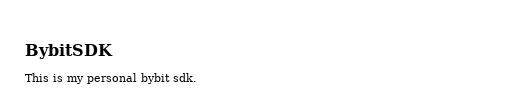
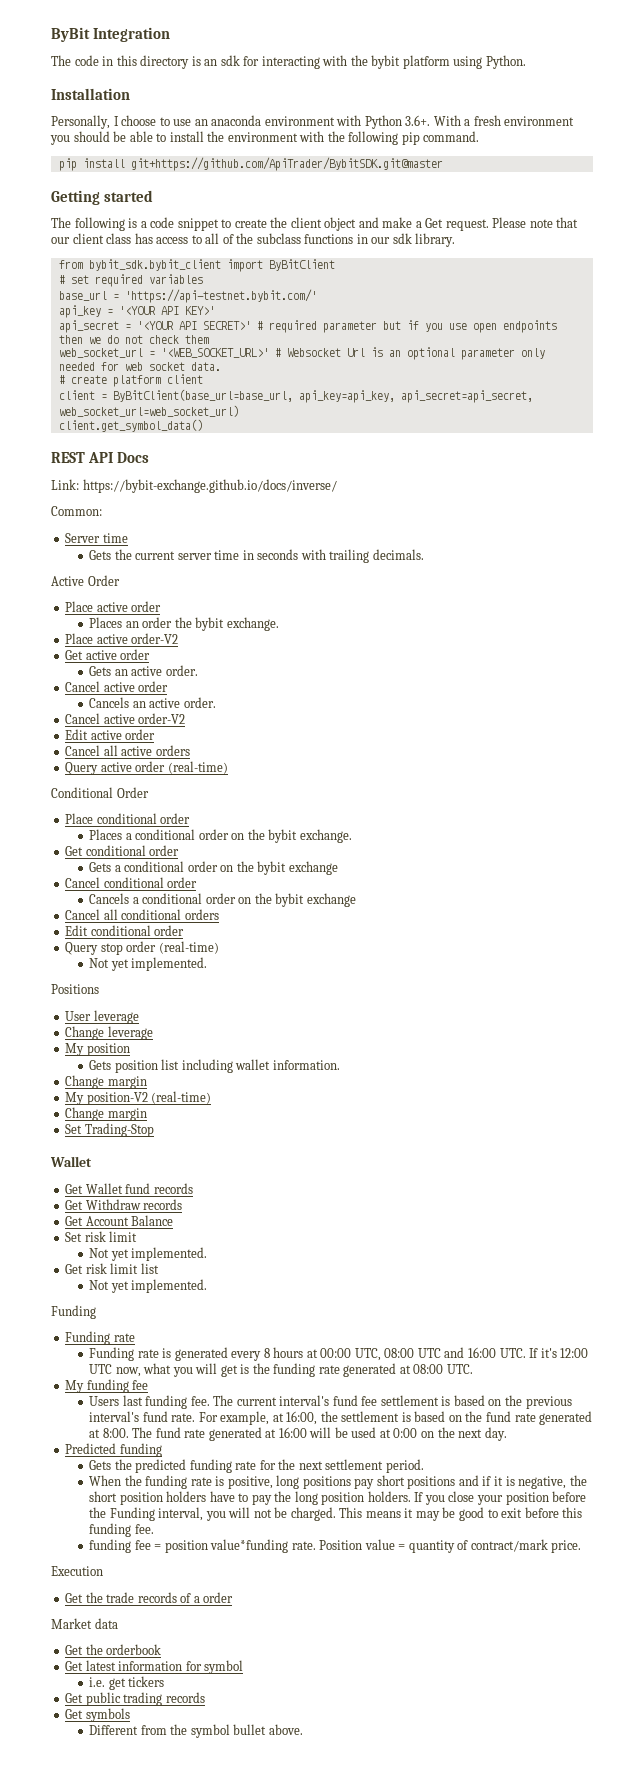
- BybitSDK
- This is my personal bybit sdk.
+ ByBit Integration
+ The code in this directory is an sdk for interacting with the bybit platform using Python.
+ Installation
+ Personally, I choose to use an anaconda environment with Python 3.6+. With a fresh environment you should be able to install the environment with the following pip command.
+ pip install git+https://github.com/ApiTrader/BybitSDK.git@master
+ Getting started
+ The following is a code snippet to create the client object and make a Get request. Please note that our client class has access to all of the subclass functions in our sdk library.
+ from bybit_sdk.bybit_client import ByBitClient
+ # set required variables
+ base_url = 'https://api-testnet.bybit.com/'
+ api_key = '<YOUR API KEY>'
+ api_secret = '<YOUR API SECRET>' # required parameter but if you use open endpoints then we do not check them
+ web_socket_url = '<WEB_SOCKET_URL>' # Websocket Url is an optional parameter only needed for web socket data.
+ # create platform client
+ client = ByBitClient(base_url=base_url, api_key=api_key, api_secret=api_secret, web_socket_url=web_socket_url)
+ client.get_symbol_data()
+ REST API Docs
+ Link: https://bybit-exchange.github.io/docs/inverse/
+ Common:
+ Server time
+ Gets the current server time in seconds with trailing decimals.
+ Active Order
+ Place active order
+ Places an order the bybit exchange.
+ Place active order-V2
+ Get active order
+ Gets an active order.
+ Cancel active order
+ Cancels an active order.
+ Cancel active order-V2
+ Edit active order
+ Cancel all active orders
+ Query active order (real-time)
+ Conditional Order
+ Place conditional order
+ Places a conditional order on the bybit exchange.
+ Get conditional order
+ Gets a conditional order on the bybit exchange
+ Cancel conditional order
+ Cancels a conditional order on the bybit exchange
+ Cancel all conditional orders
+ Edit conditional order
+ Query stop order (real-time)
+ Not yet implemented.
+ Positions
+ User leverage
+ Change leverage
+ My position
+ Gets position list including wallet information.
+ Change margin
+ My position-V2 (real-time)
+ Change margin
+ Set Trading-Stop
+ Wallet
+ Get Wallet fund records
+ Get Withdraw records
+ Get Account Balance
+ Set risk limit
+ Not yet implemented.
+ Get risk limit list
+ Not yet implemented.
+ Funding
+ Funding rate
+ Funding rate is generated every 8 hours at 00:00 UTC, 08:00 UTC and 16:00 UTC. If it's 12:00 UTC now, what you will get is the funding rate generated at 08:00 UTC.
+ My funding fee
+ Users last funding fee. The current interval's fund fee settlement is based on the previous interval's fund rate. For example, at 16:00, the settlement is based on the fund rate generated at 8:00. The fund rate generated at 16:00 will be used at 0:00 on the next day.
+ Predicted funding
+ Gets the predicted funding rate for the next settlement period.
+ When the funding rate is positive, long positions pay short positions and if it is negative, the short position holders have to pay the long position holders. If you close your position before the Funding interval, you will not be charged. This means it may be good to exit before this funding fee.
+ funding fee = position value*funding rate. Position value = quantity of contract/mark price.
+ Execution
+ Get the trade records of a order
+ Market data
+ Get the orderbook
+ Get latest information for symbol
+ i.e. get tickers
+ Get public trading records
+ Get symbols
+ Different from the symbol bullet above.

